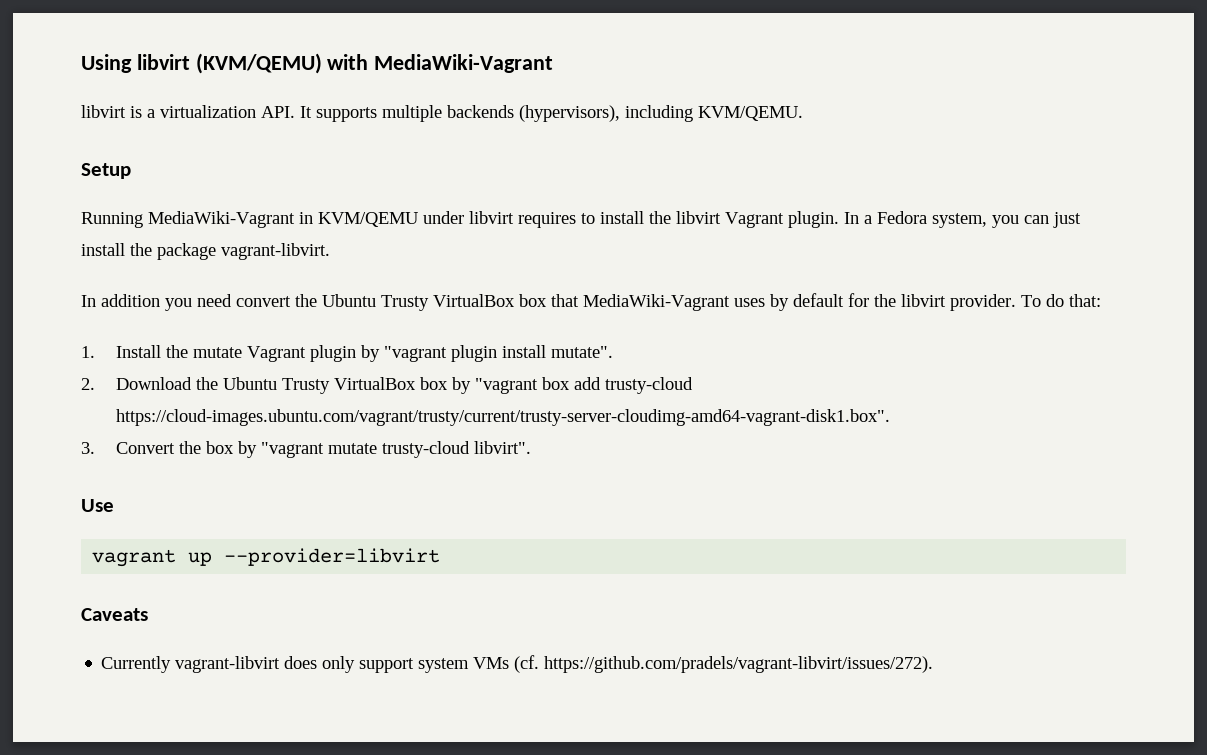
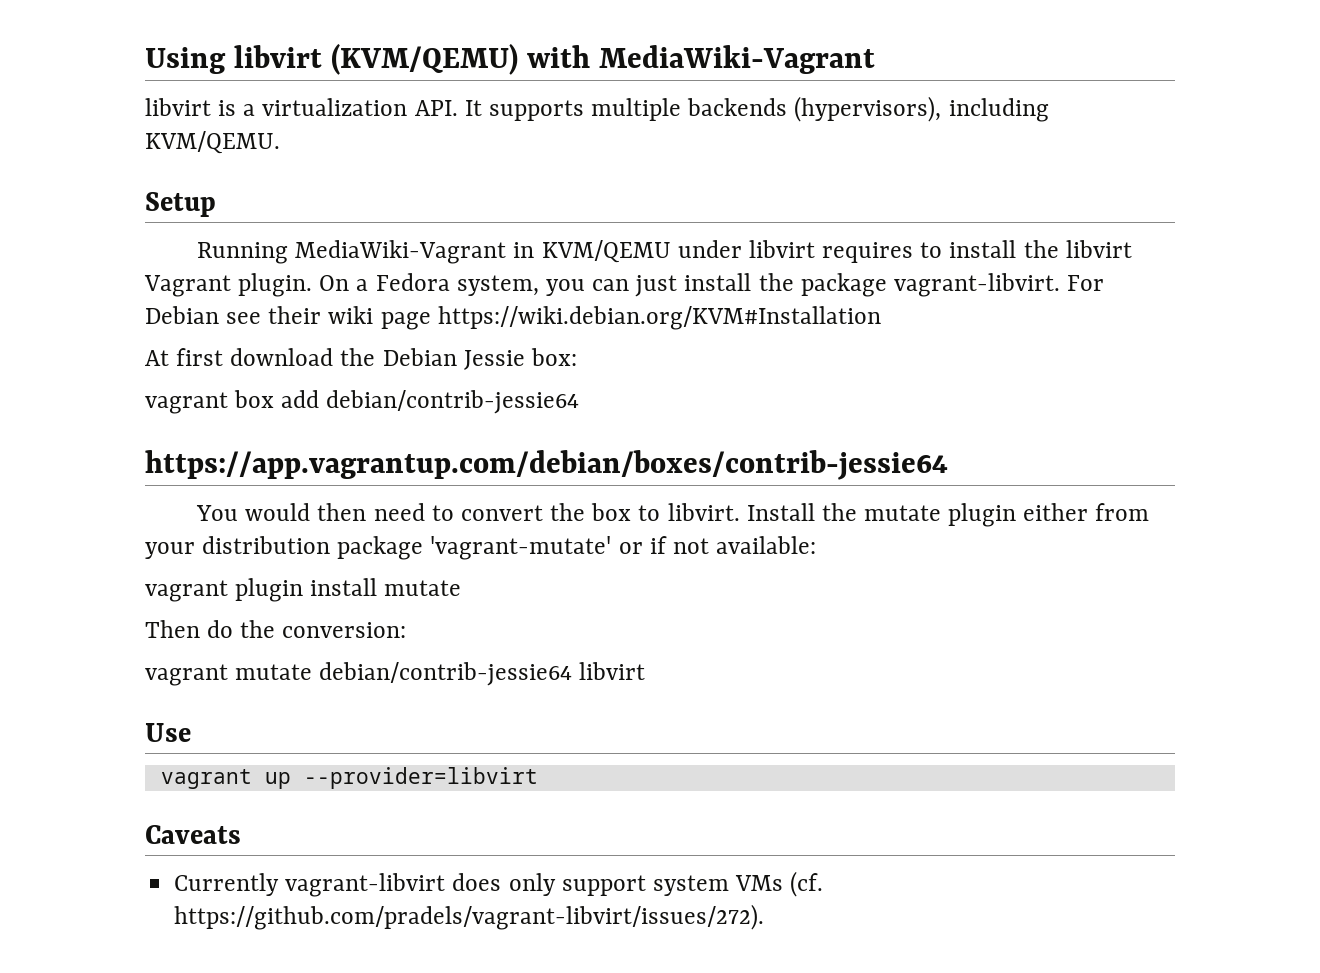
- In a Fedora system, you can just install the package vagrant-libvirt.
- In addition you need convert the Ubuntu Trusty VirtualBox box that MediaWiki-Vagrant uses by default for the libvirt provider. To do that:
- 1. Install the mutate Vagrant plugin by "vagrant plugin install mutate".
- 2. Download the Ubuntu Trusty VirtualBox box by "vagrant box add trusty-cloud https://cloud-images.ubuntu.com/vagrant/trusty/current/trusty-server-cloudimg-amd64-vagrant-disk1.box".
- 3. Convert the box by "vagrant mutate trusty-cloud libvirt".
+ On a Fedora system, you can just install the package vagrant-libvirt. For Debian see their wiki page https://wiki.debian.org/KVM#Installation
+ At first download the Debian Jessie box:
+ vagrant box add debian/contrib-jessie64
+ https://app.vagrantup.com/debian/boxes/contrib-jessie64
+ You would then need to convert the box to libvirt. Install the mutate plugin either from your distribution package 'vagrant-mutate' or if not available:
+ vagrant plugin install mutate
+ Then do the conversion:
+ vagrant mutate debian/contrib-jessie64 libvirt

